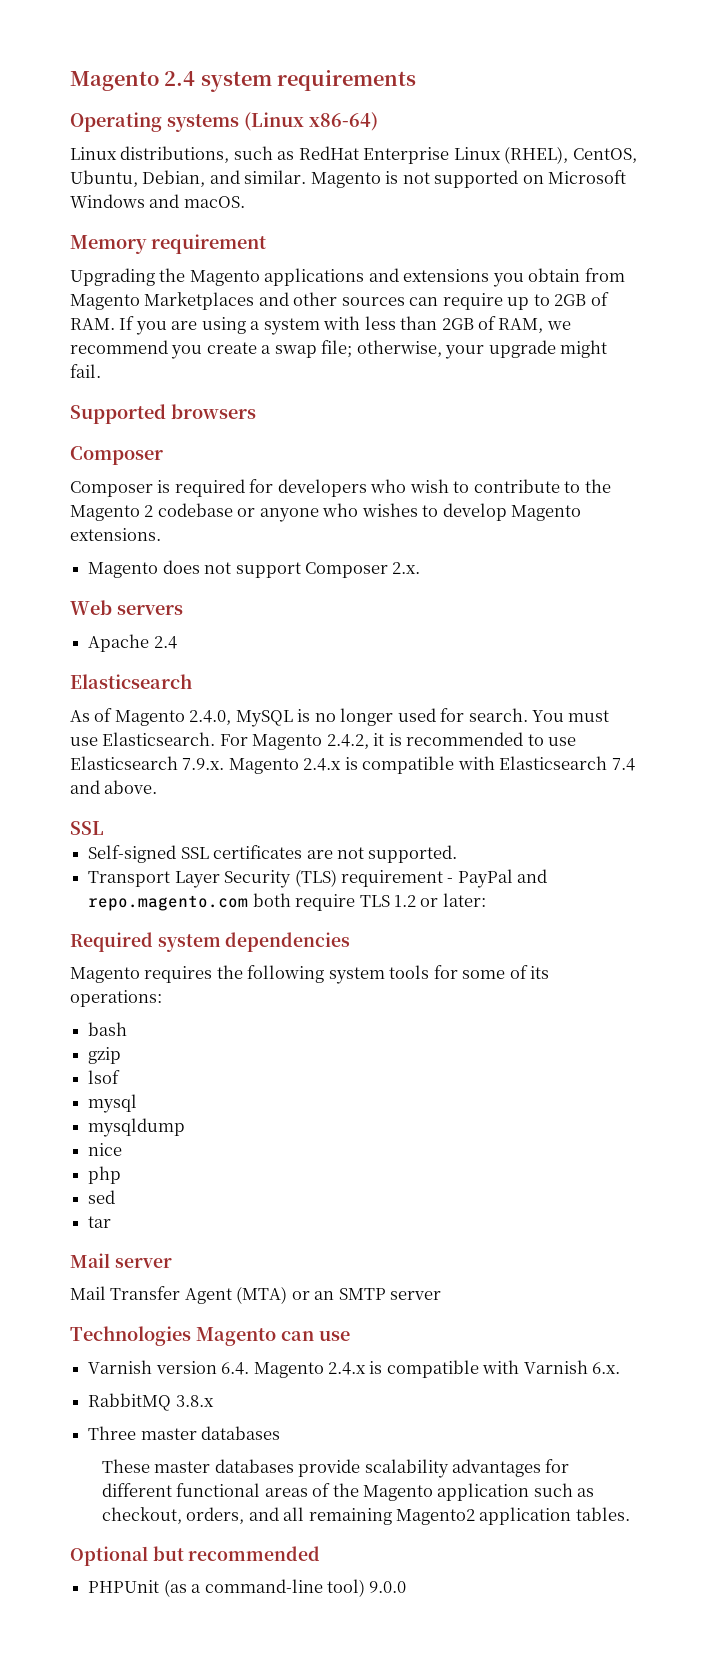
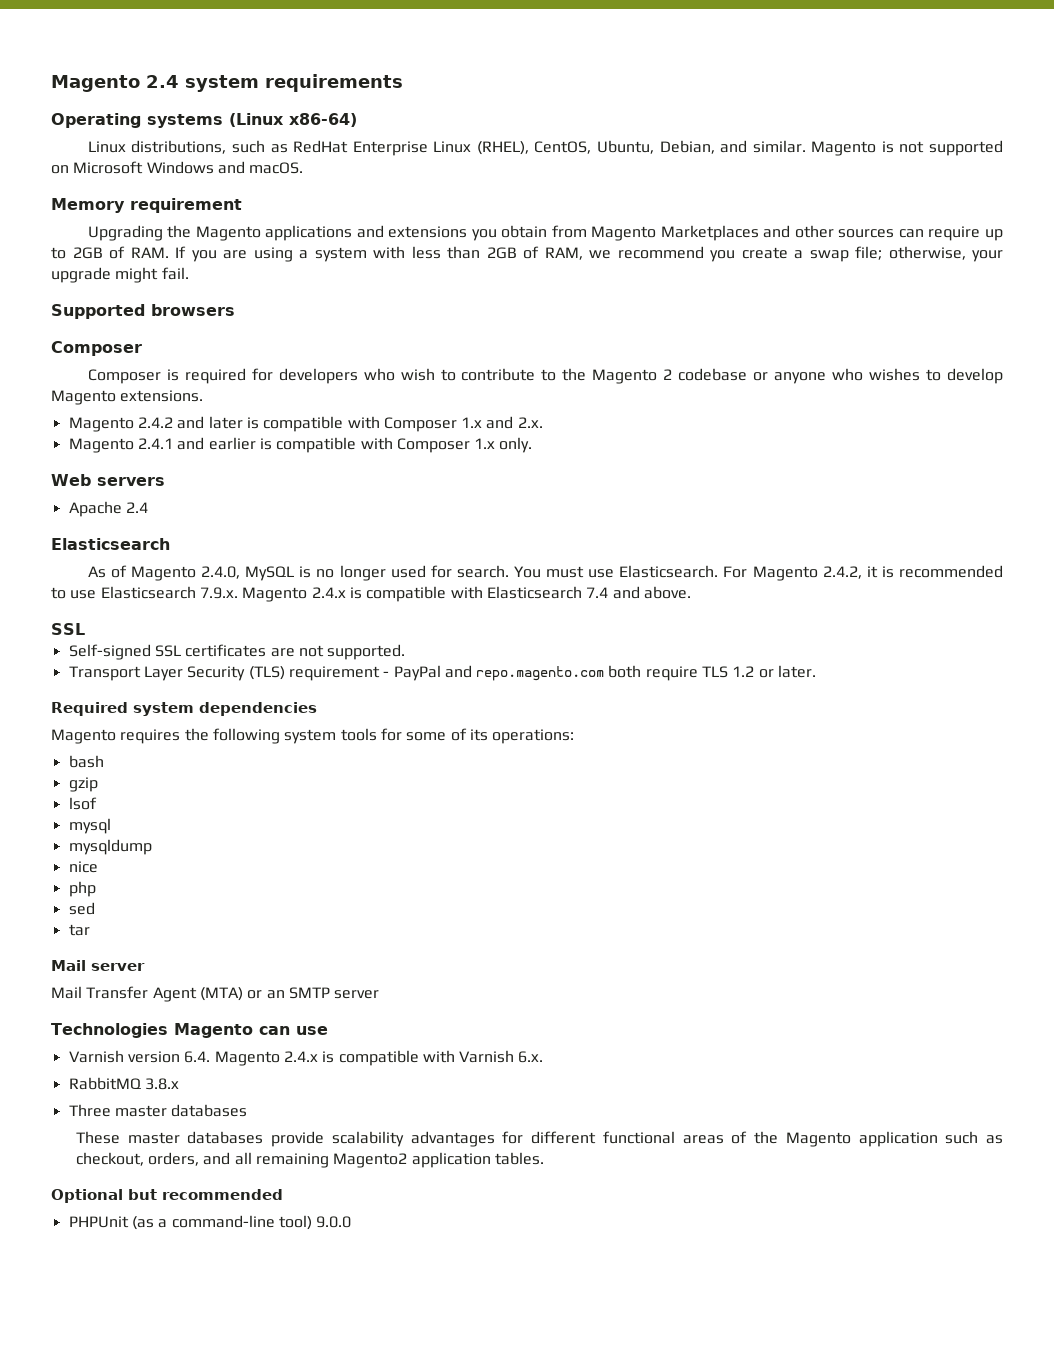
- Magento does not support Composer 2.x.
+ Magento 2.4.2 and later is compatible with Composer 1.x and 2.x.
+ Magento 2.4.1 and earlier is compatible with Composer 1.x only.
- Transport Layer Security (TLS) requirement - PayPal and repo.magento.com both require TLS 1.2 or later:
+ Transport Layer Security (TLS) requirement - PayPal and repo.magento.com both require TLS 1.2 or later.

